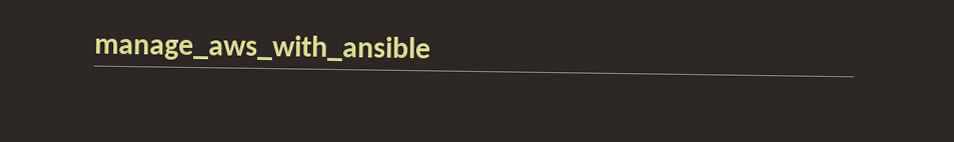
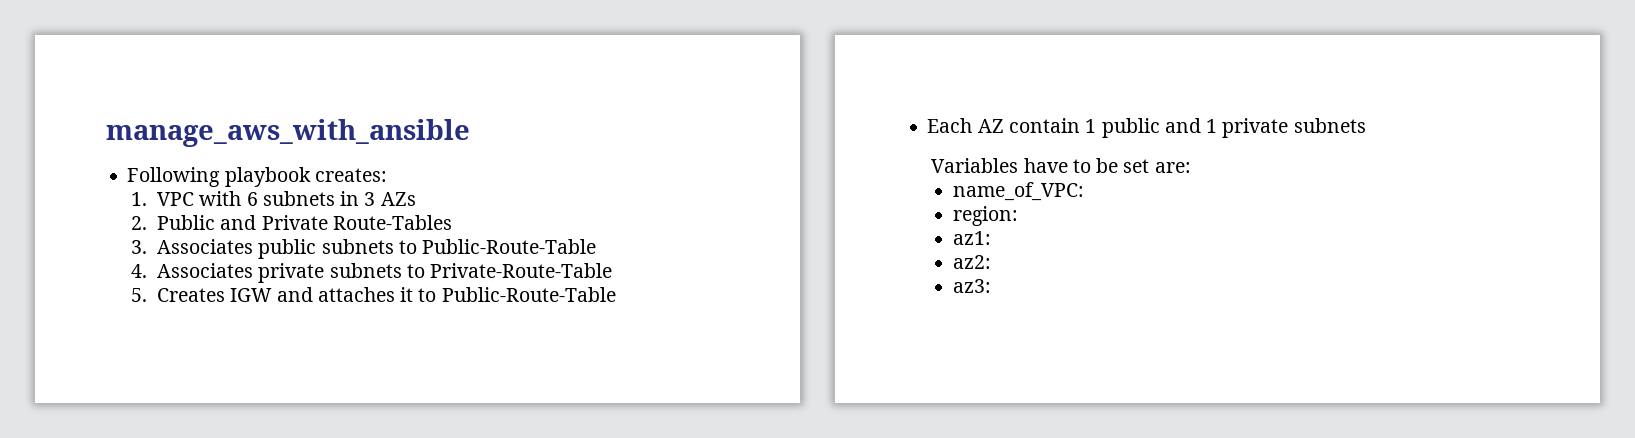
+ Following playbook creates:
+ 1. VPC with 6 subnets in 3 AZs
+ 2. Public and Private Route-Tables
+ 3. Associates public subnets to Public-Route-Table
+ 4. Associates private subnets to Private-Route-Table
+ 5. Creates IGW and attaches it to Public-Route-Table
+ Each AZ contain 1 public and 1 private subnets
+ Variables have to be set are:
+ name_of_VPC:
+ region:
+ az1:
+ az2:
+ az3:

